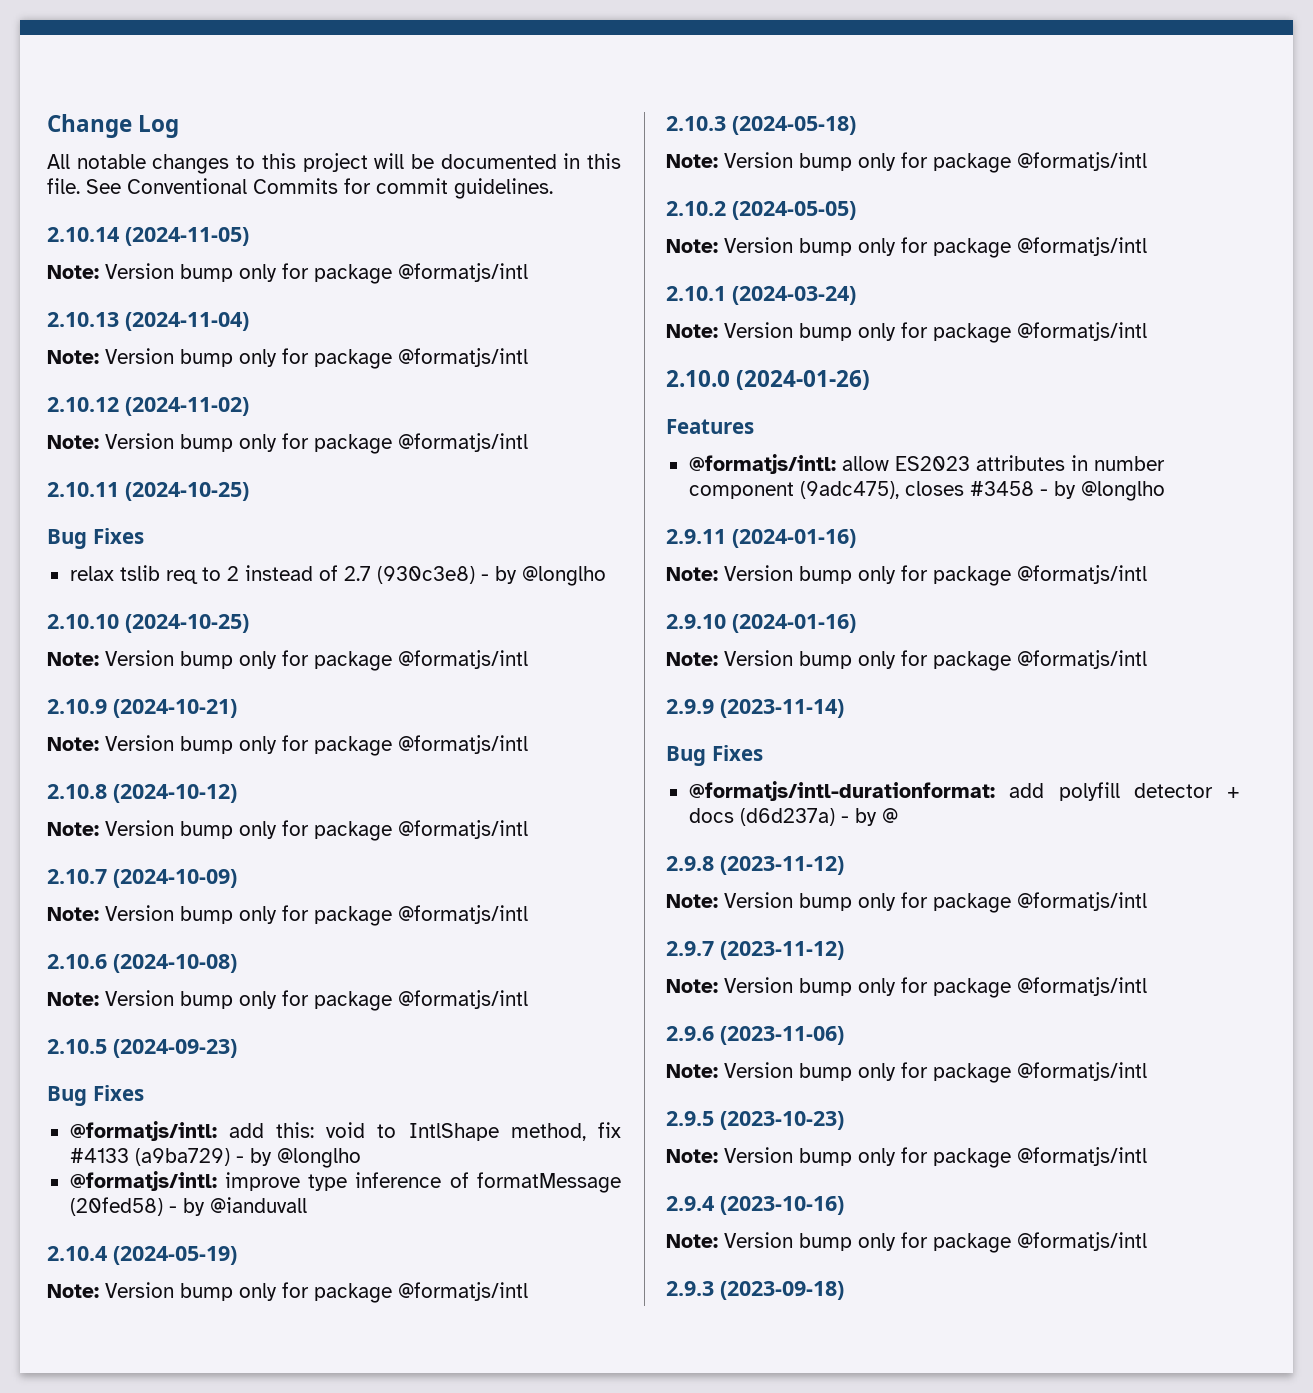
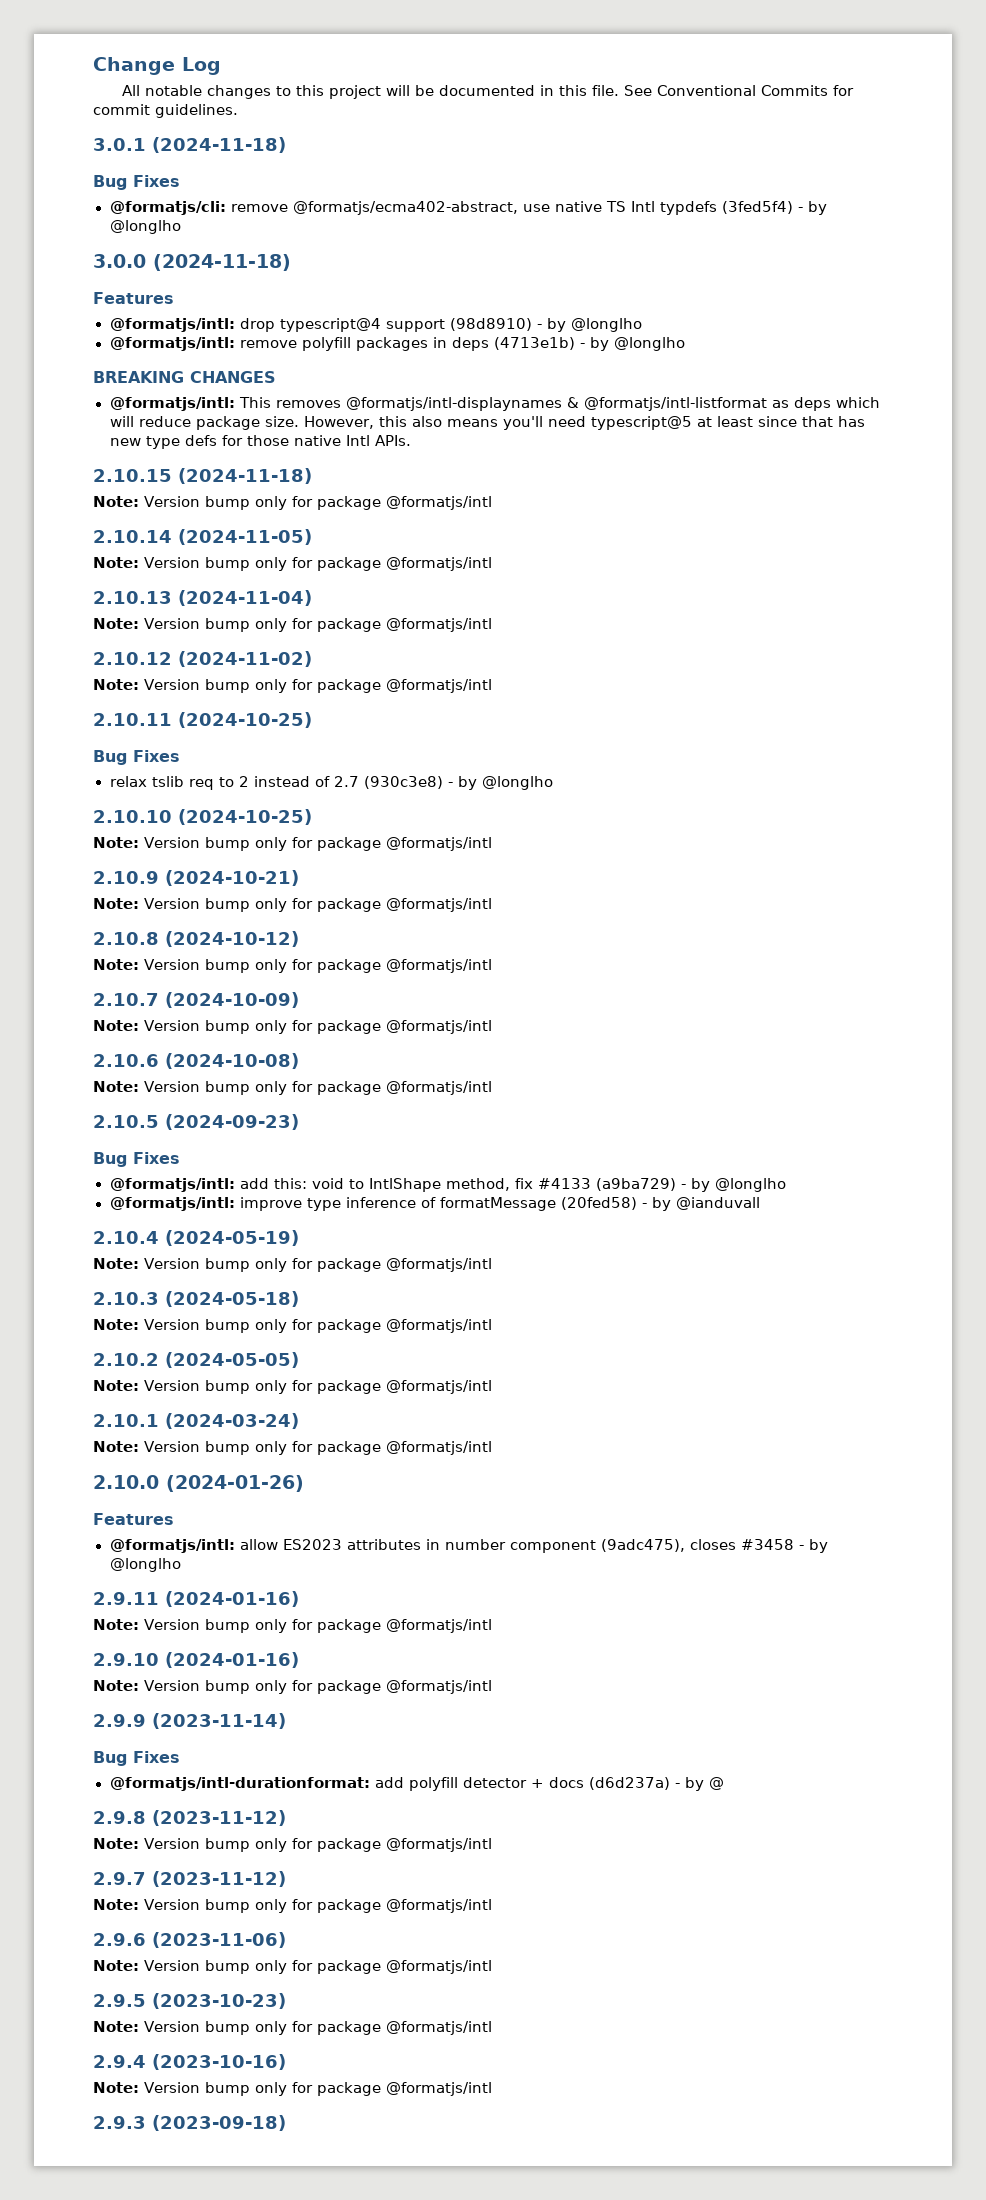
+ 3.0.1 (2024-11-18)
+ Bug Fixes
+ @formatjs/cli: remove @formatjs/ecma402-abstract, use native TS Intl typdefs (3fed5f4) - by @longlho
+ 3.0.0 (2024-11-18)
+ Features
+ @formatjs/intl: drop typescript@4 support (98d8910) - by @longlho
+ @formatjs/intl: remove polyfill packages in deps (4713e1b) - by @longlho
+ BREAKING CHANGES
+ @formatjs/intl: This removes @formatjs/intl-displaynames & @formatjs/intl-listformat as deps which will reduce package size. However, this also means you'll need typescript@5 at least since that has new type defs for those native Intl APIs.
+ 2.10.15 (2024-11-18)
+ Note: Version bump only for package @formatjs/intl

